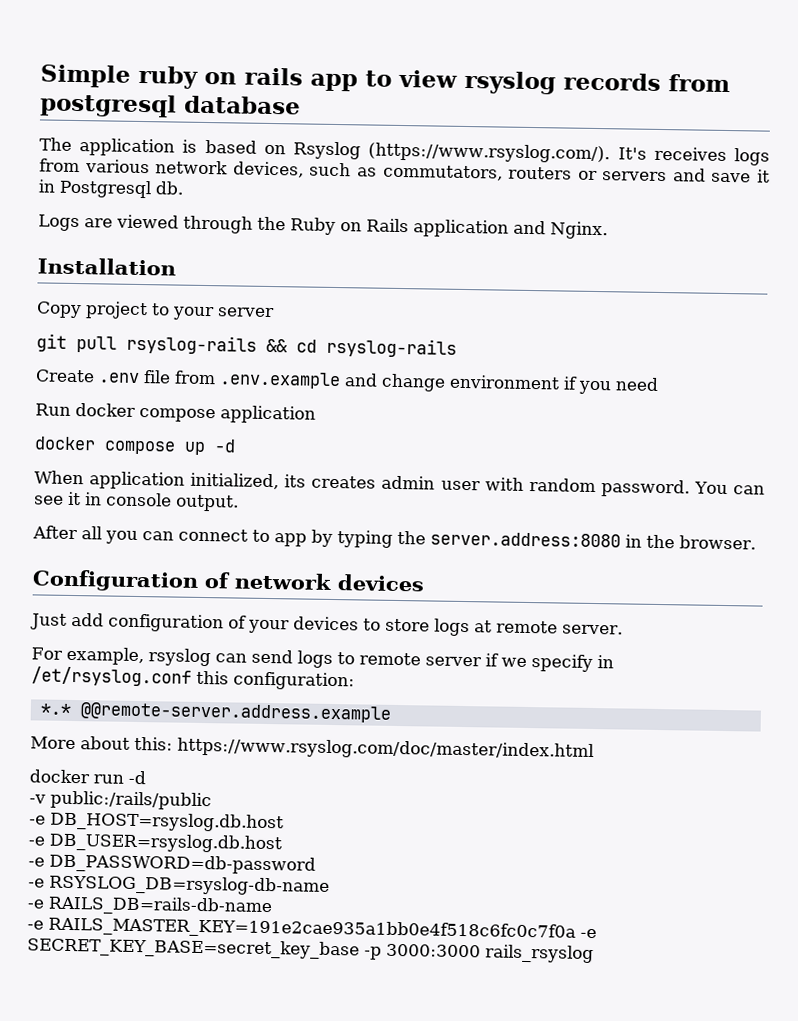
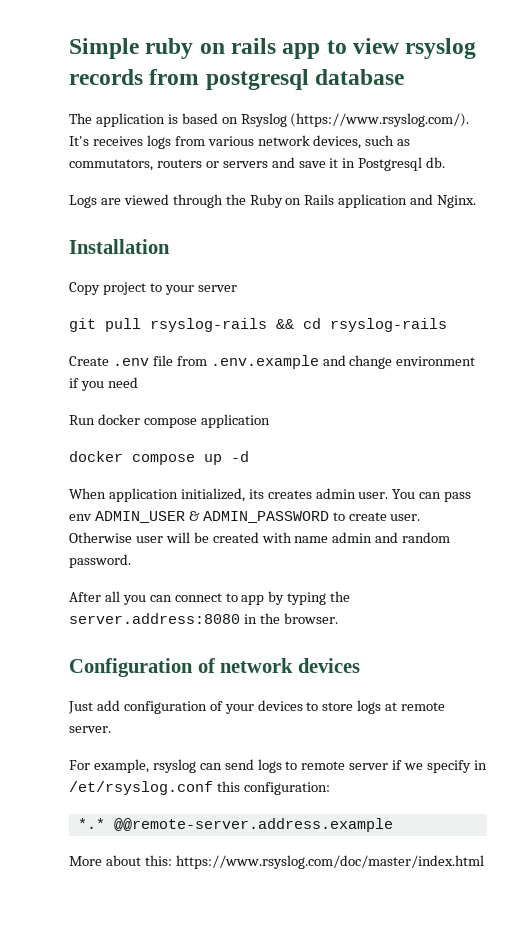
- When application initialized, its creates admin user with random password. You can see it in console output.
+ When application initialized, its creates admin user. You can pass env ADMIN_USER & ADMIN_PASSWORD to create user. Otherwise user will be created with name admin and random password.
- docker run -d
- -v public:/rails/public
- -e DB_HOST=rsyslog.db.host
- -e DB_USER=rsyslog.db.host
- -e DB_PASSWORD=db-password
- -e RSYSLOG_DB=rsyslog-db-name
- -e RAILS_DB=rails-db-name
- -e RAILS_MASTER_KEY=191e2cae935a1bb0e4f518c6fc0c7f0a -e SECRET_KEY_BASE=secret_key_base -p 3000:3000 rails_rsyslog

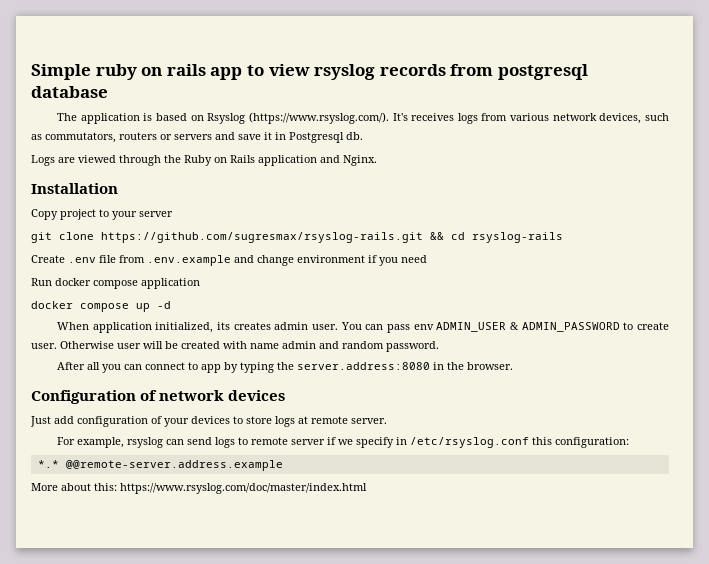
- git pull rsyslog-rails && cd rsyslog-rails
+ git clone https://github.com/sugresmax/rsyslog-rails.git && cd rsyslog-rails
- For example, rsyslog can send logs to remote server if we specify in /et/rsyslog.conf this configuration:
+ For example, rsyslog can send logs to remote server if we specify in /etc/rsyslog.conf this configuration:

